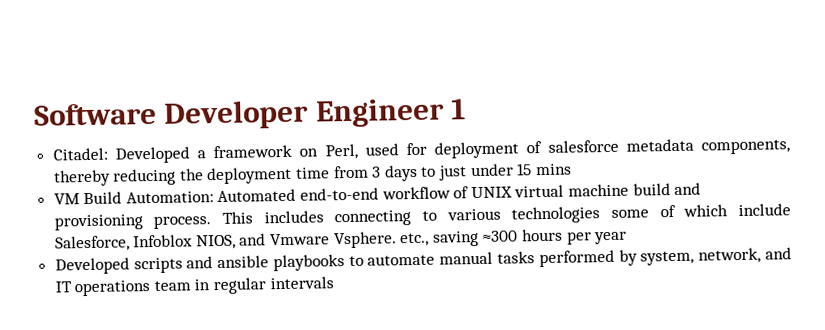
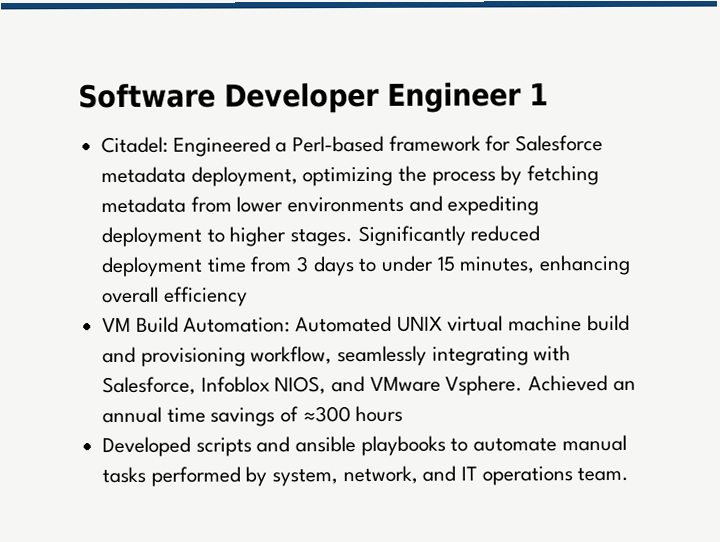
- Citadel: Developed a framework on Perl, used for deployment of salesforce metadata components, thereby reducing the deployment time from 3 days to just under 15 mins
+ Citadel: Engineered a Perl-based framework for Salesforce metadata deployment, optimizing the process by fetching metadata from lower environments and expediting deployment to higher stages. Significantly reduced deployment time from 3 days to under 15 minutes, enhancing overall efficiency
- VM Build Automation: Automated end-to-end workflow of UNIX virtual machine build and provisioning process. This includes connecting to various technologies some of which include Salesforce, Infoblox NIOS, and Vmware Vsphere. etc., saving ≈300 hours per year
+ VM Build Automation: Automated UNIX virtual machine build and provisioning workflow, seamlessly integrating with Salesforce, Infoblox NIOS, and VMware Vsphere. Achieved an annual time savings of ≈300 hours
- Developed scripts and ansible playbooks to automate manual tasks performed by system, network, and IT operations team in regular intervals
+ Developed scripts and ansible playbooks to automate manual tasks performed by system, network, and IT operations team.

